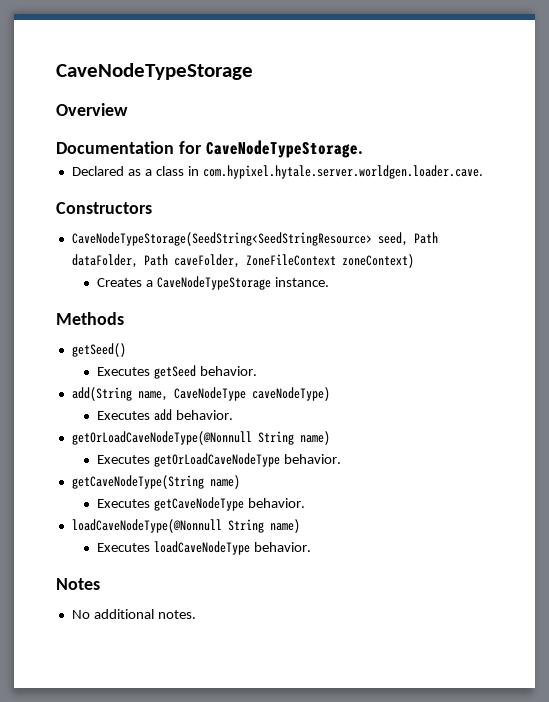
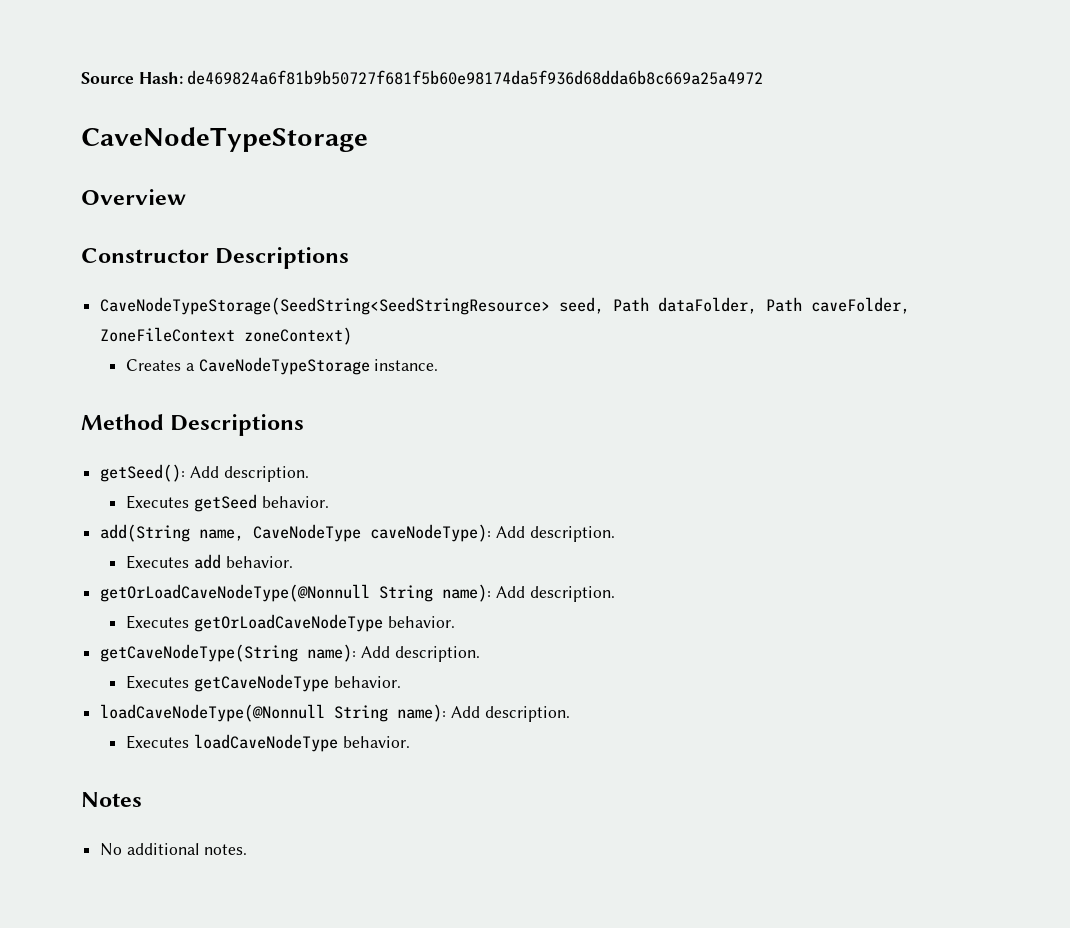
+ Source Hash: de469824a6f81b9b50727f681f5b60e98174da5f936d68dda6b8c669a25a4972
- Documentation for CaveNodeTypeStorage.
- Declared as a class in com.hypixel.hytale.server.worldgen.loader.cave.
- Constructors
+ Constructor Descriptions
- Methods
- getSeed()
+ Method Descriptions
+ getSeed(): Add description.
- add(String name, CaveNodeType caveNodeType)
+ add(String name, CaveNodeType caveNodeType): Add description.
- getOrLoadCaveNodeType(@Nonnull String name)
+ getOrLoadCaveNodeType(@Nonnull String name): Add description.
- getCaveNodeType(String name)
+ getCaveNodeType(String name): Add description.
- loadCaveNodeType(@Nonnull String name)
+ loadCaveNodeType(@Nonnull String name): Add description.

